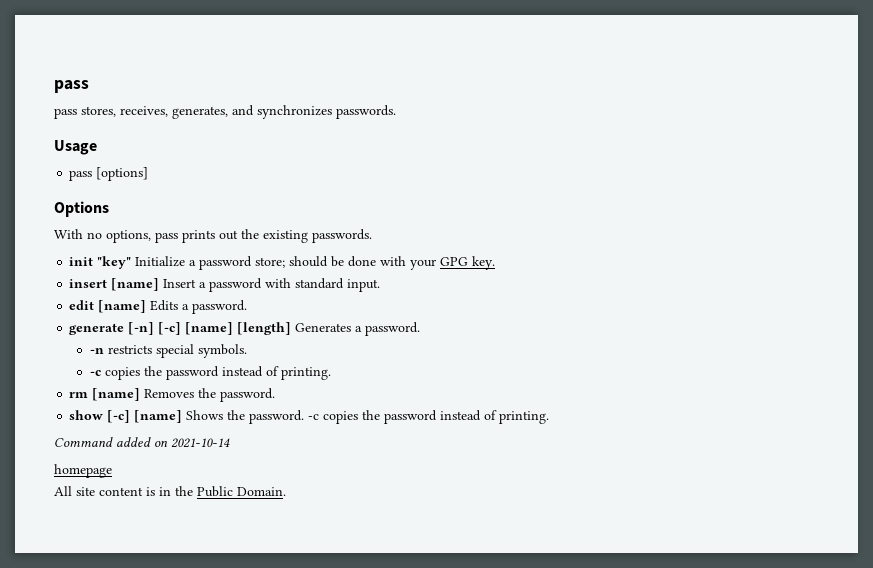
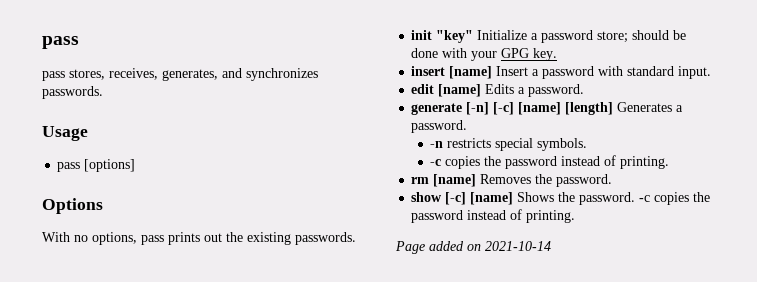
- Command added on 2021-10-14
+ Page added on 2021-10-14
- homepage
- All site content is in the Public Domain.

